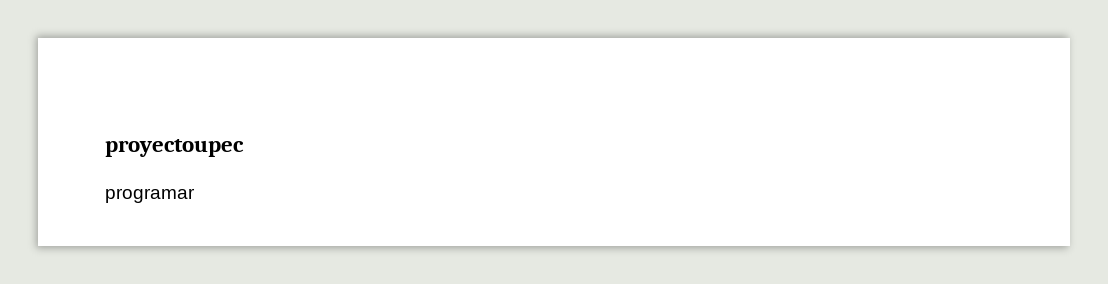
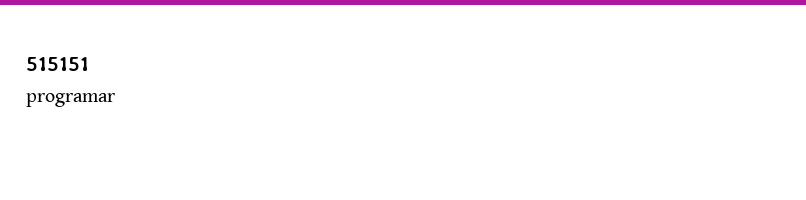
- proyectoupec
+ 515151

